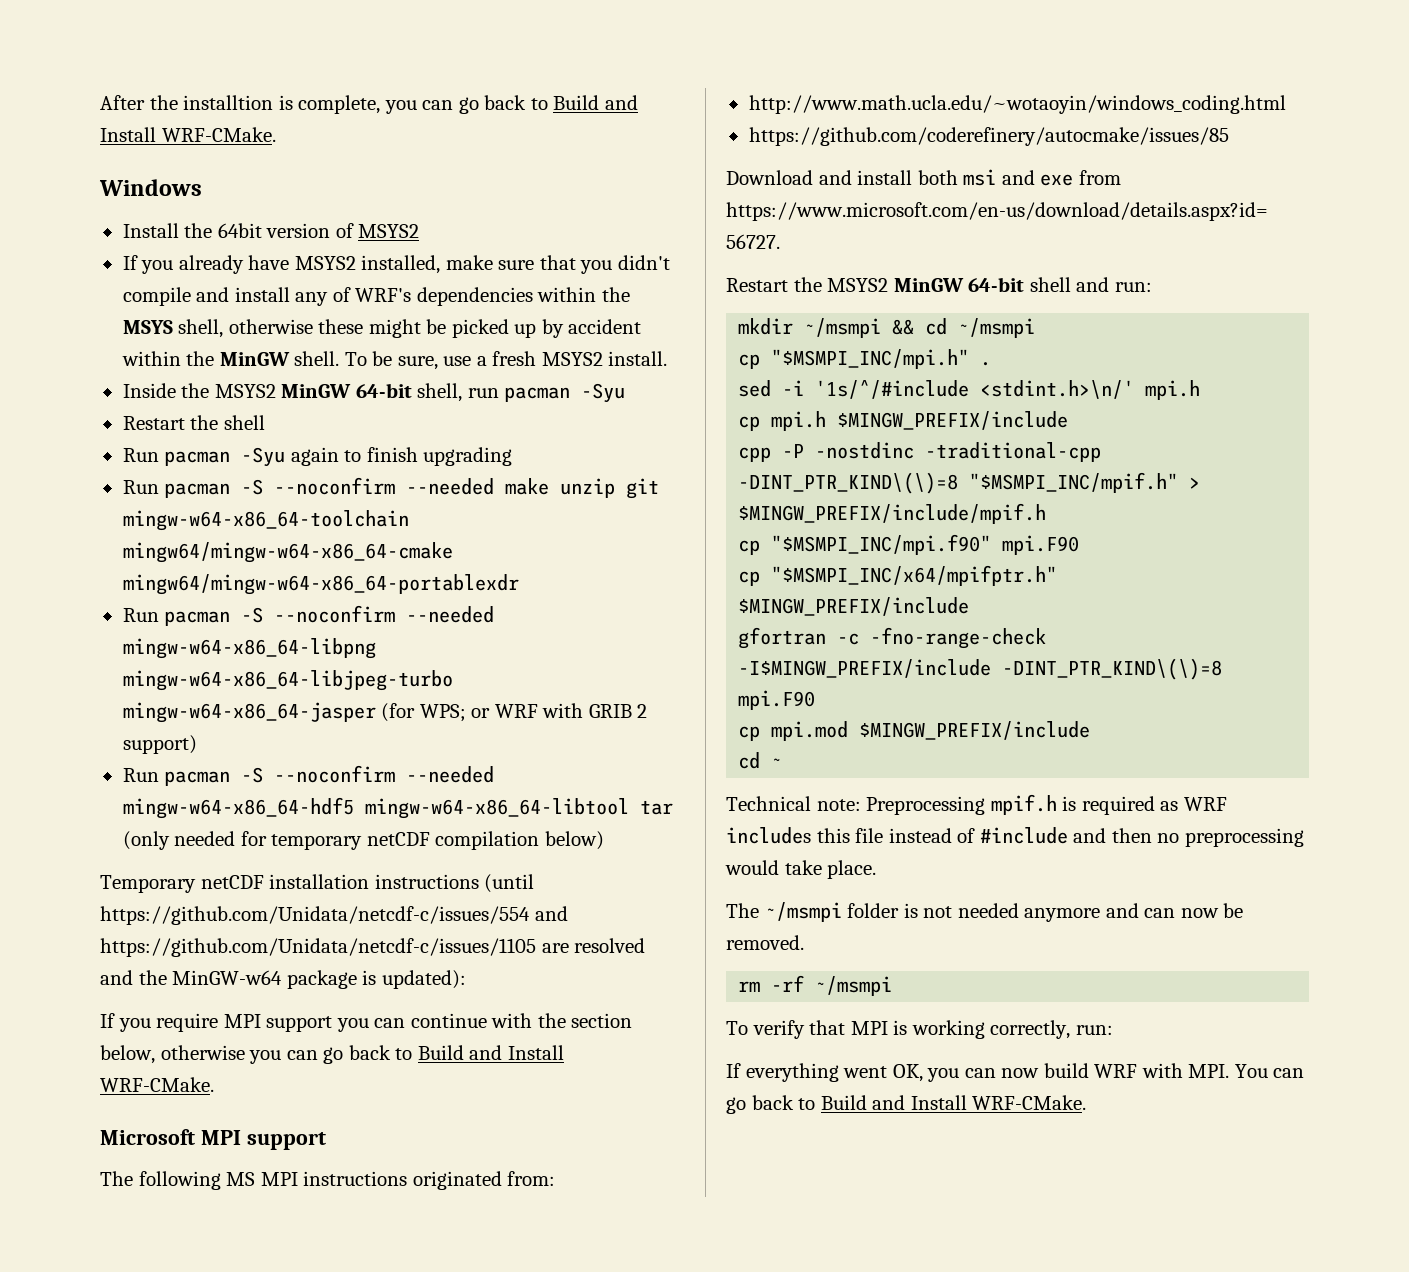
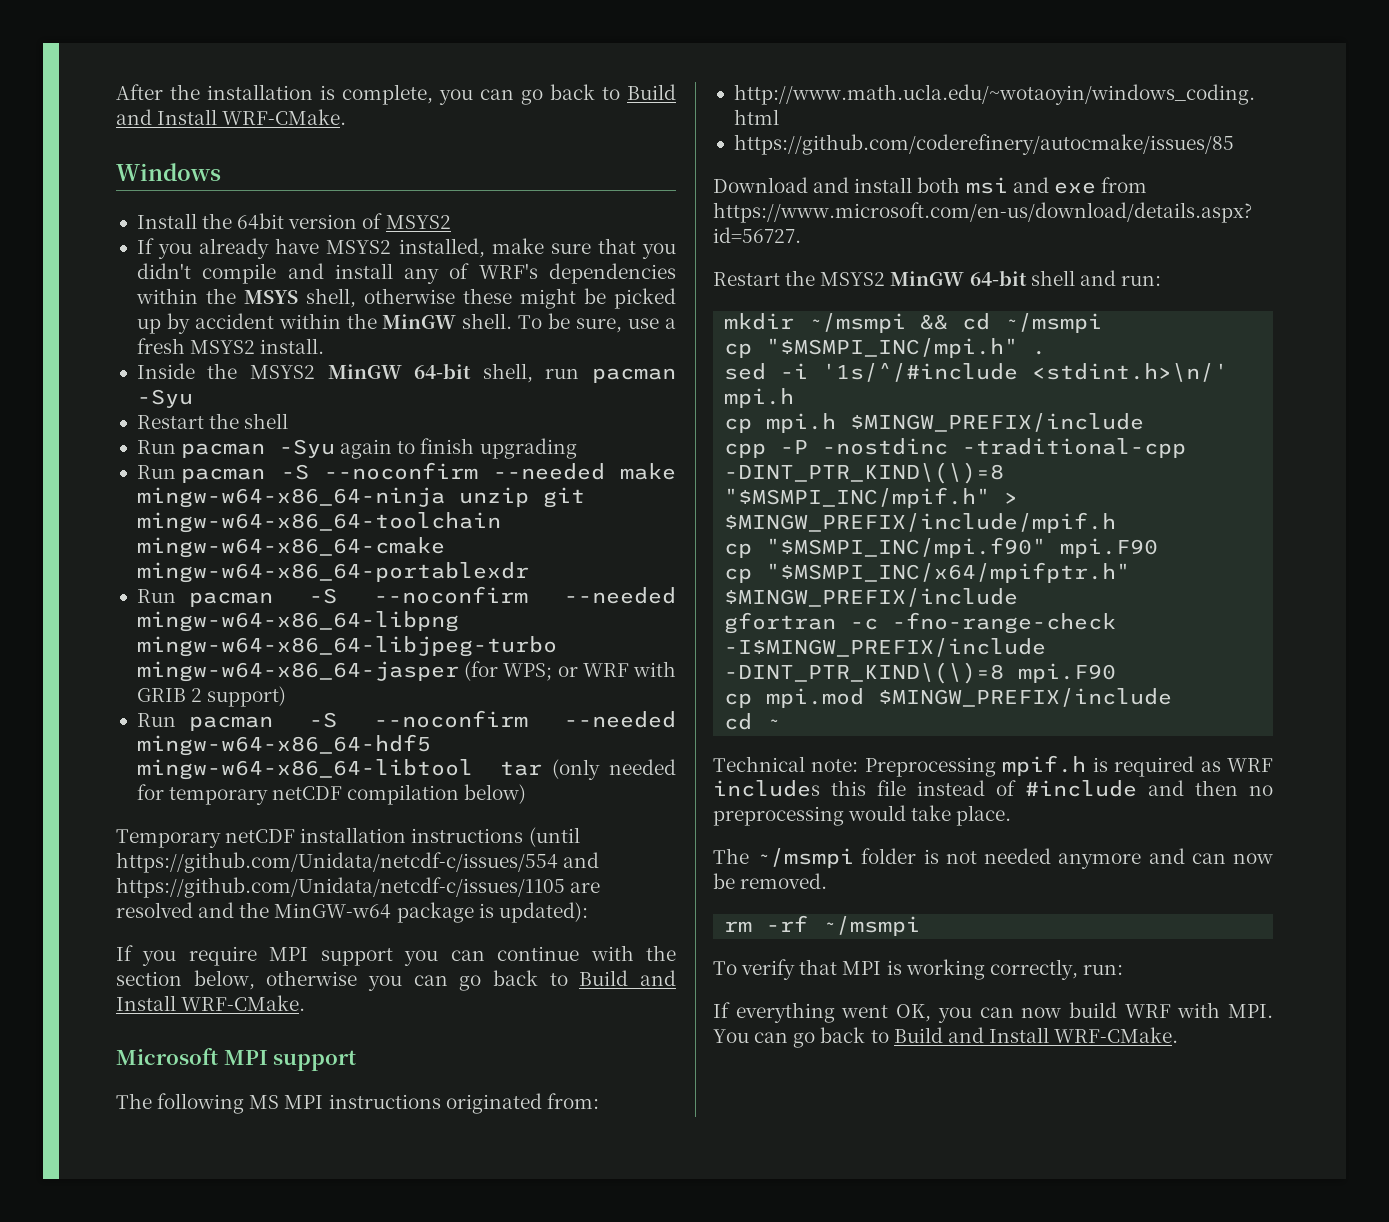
- After the installtion is complete, you can go back to Build and Install WRF-CMake.
+ After the installation is complete, you can go back to Build and Install WRF-CMake.
- Run pacman -S --noconfirm --needed make unzip git mingw-w64-x86_64-toolchain mingw64/mingw-w64-x86_64-cmake mingw64/mingw-w64-x86_64-portablexdr
+ Run pacman -S --noconfirm --needed make mingw-w64-x86_64-ninja unzip git mingw-w64-x86_64-toolchain mingw-w64-x86_64-cmake mingw-w64-x86_64-portablexdr

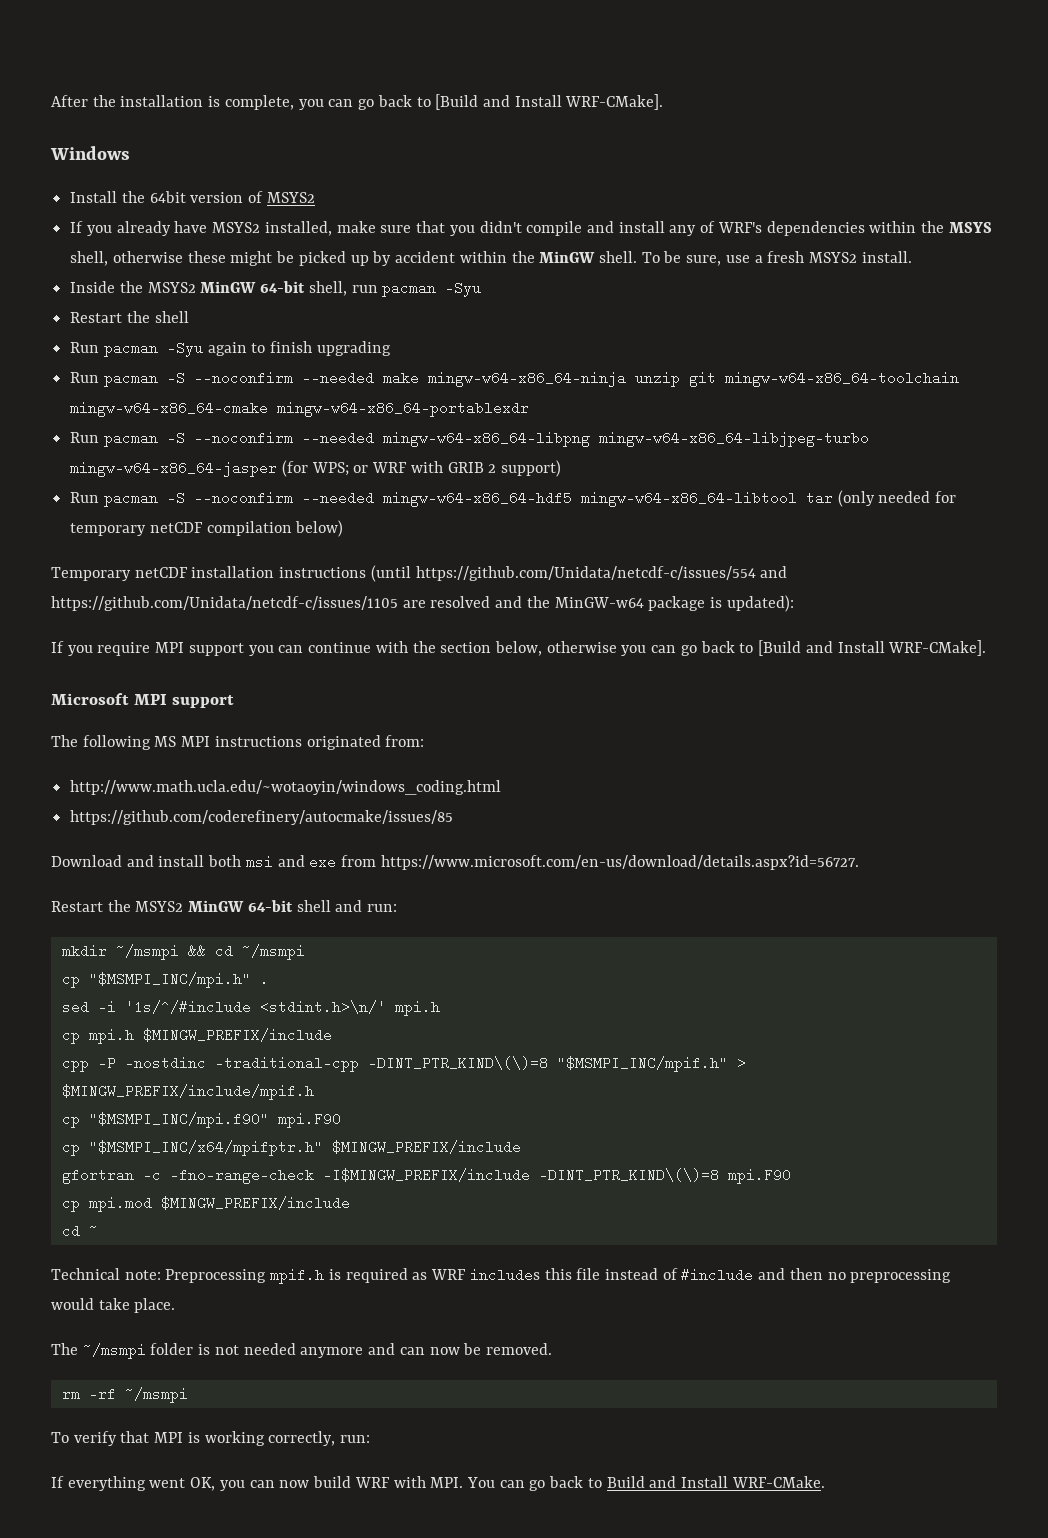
- After the installation is complete, you can go back to Build and Install WRF-CMake.
+ After the installation is complete, you can go back to [Build and Install WRF-CMake].
- If you require MPI support you can continue with the section below, otherwise you can go back to Build and Install WRF-CMake.
+ If you require MPI support you can continue with the section below, otherwise you can go back to [Build and Install WRF-CMake].

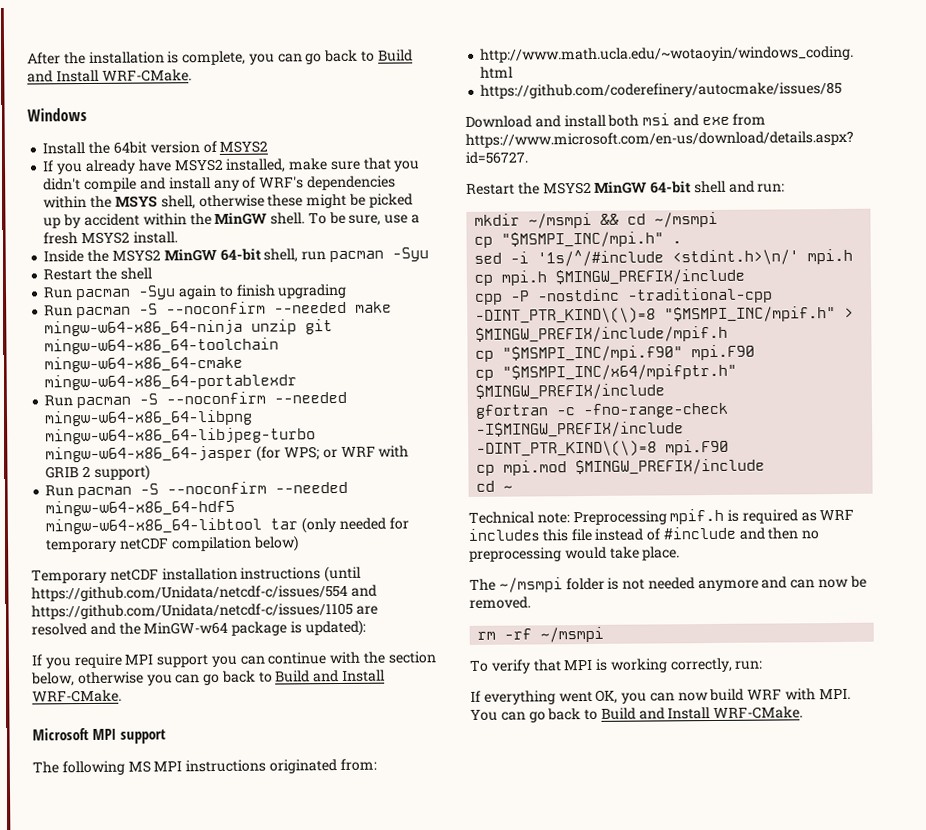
- After the installation is complete, you can go back to [Build and Install WRF-CMake].
+ After the installation is complete, you can go back to Build and Install WRF-CMake.
- If you require MPI support you can continue with the section below, otherwise you can go back to [Build and Install WRF-CMake].
+ If you require MPI support you can continue with the section below, otherwise you can go back to Build and Install WRF-CMake.

